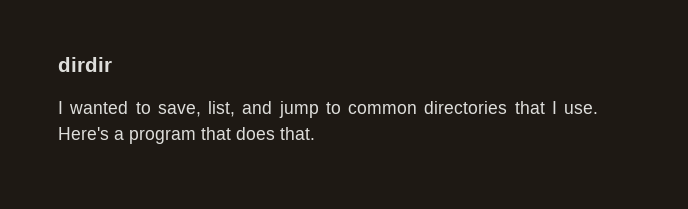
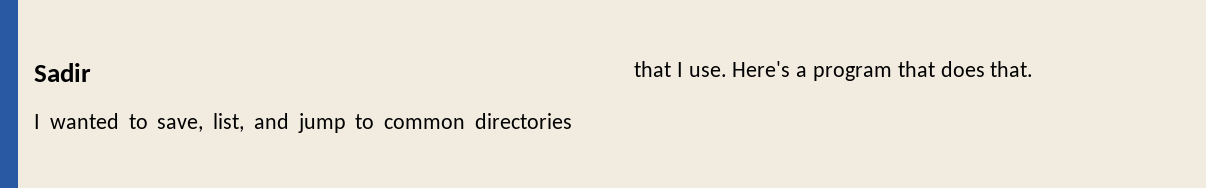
- dirdir
+ Sadir

